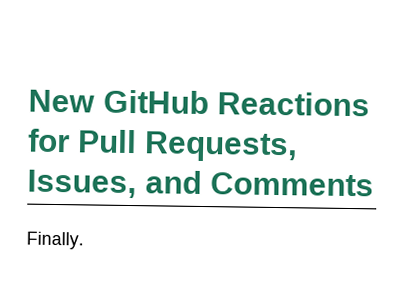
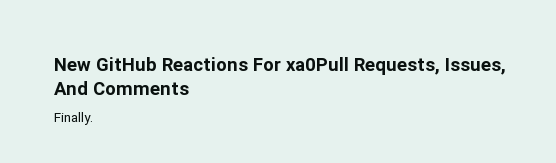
- New GitHub Reactions for Pull Requests, Issues, and Comments
+ New GitHub Reactions For xa0Pull Requests, Issues, And Comments

